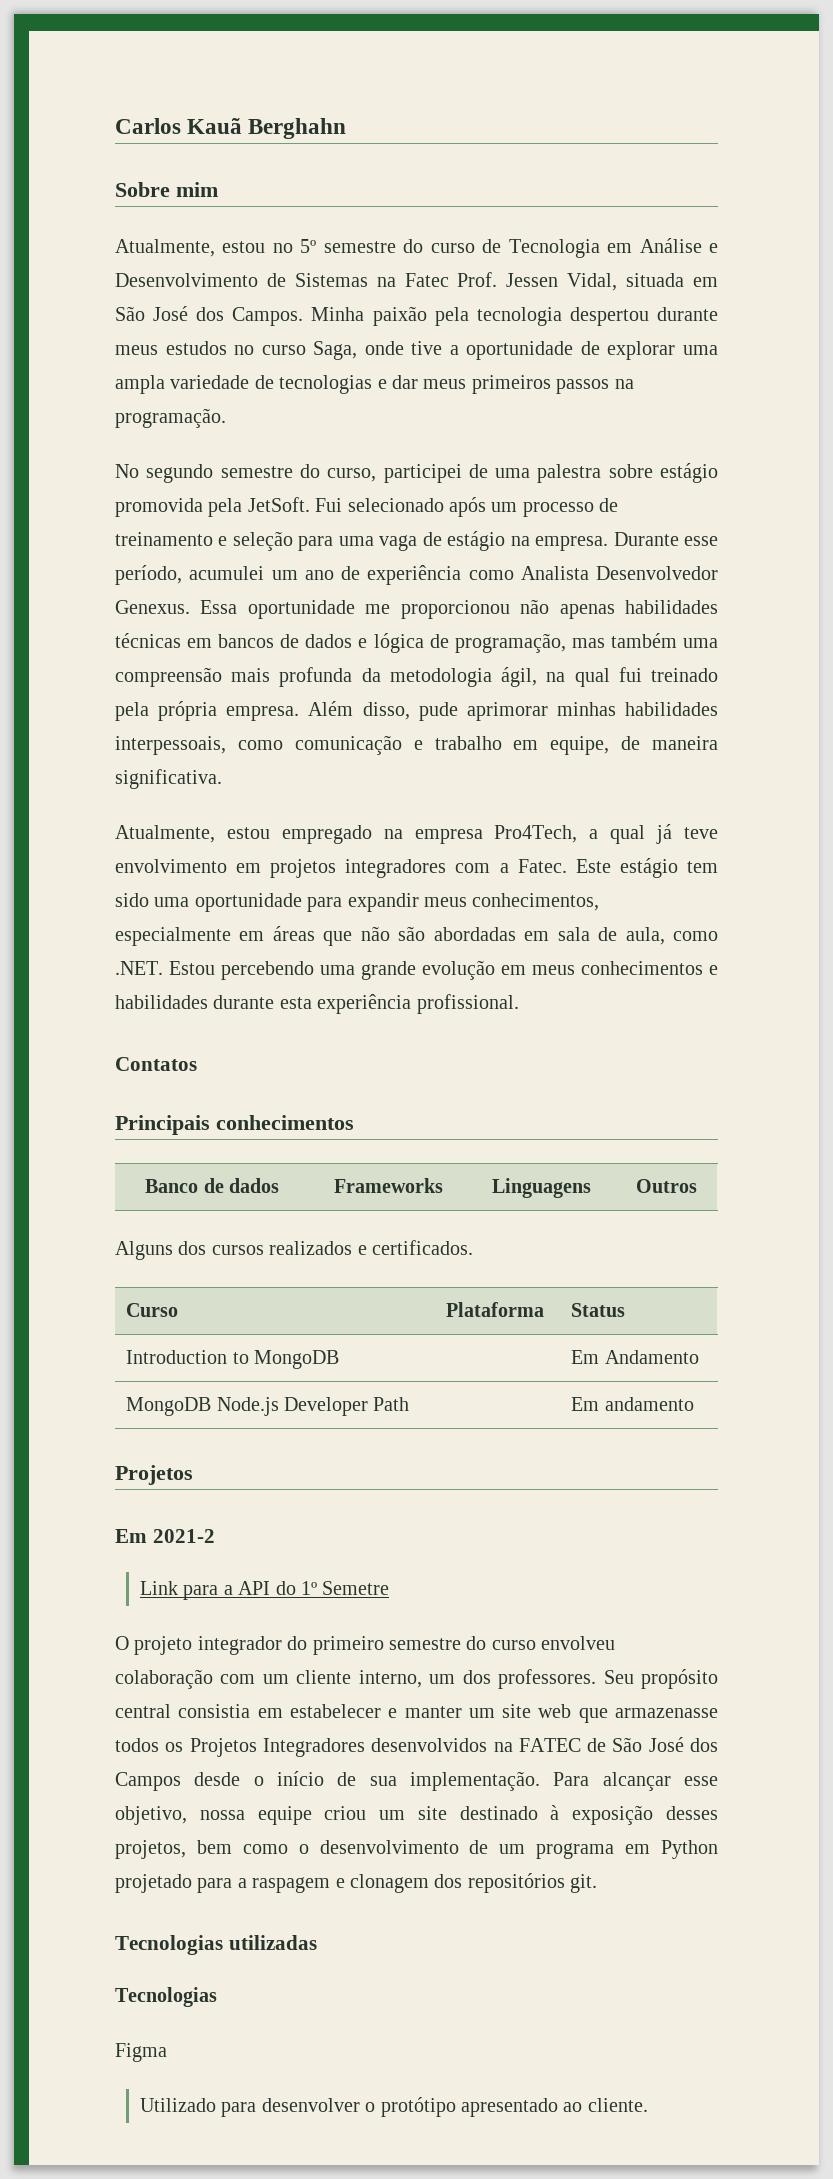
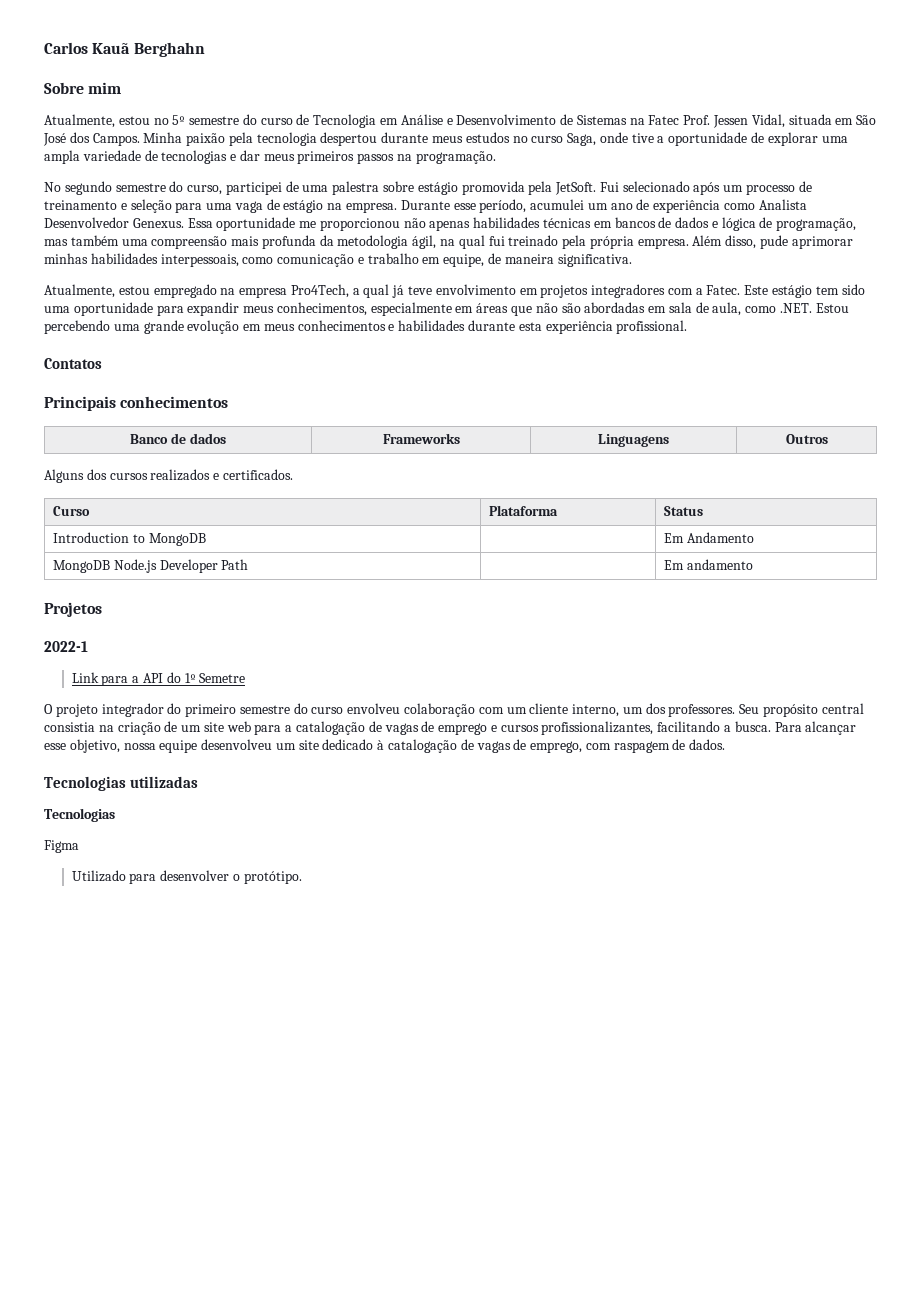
- Em 2021-2
+ 2022-1
- Seu propósito central consistia em estabelecer e manter um site web que armazenasse todos os Projetos Integradores desenvolvidos na FATEC de São José dos Campos desde o início de sua implementação.
+ Seu propósito central consistia na criação de um site web para a catalogação de vagas de emprego e cursos profissionalizantes, facilitando a busca.
- Para alcançar esse objetivo, nossa equipe criou um site destinado à exposição desses projetos, bem como o desenvolvimento de um programa em Python projetado para a raspagem e clonagem dos repositórios git.
+ Para alcançar esse objetivo, nossa equipe desenvolveu um site dedicado à catalogação de vagas de emprego, com raspagem de dados.
- Utilizado para desenvolver o protótipo apresentado ao cliente.
+ Utilizado para desenvolver o protótipo.

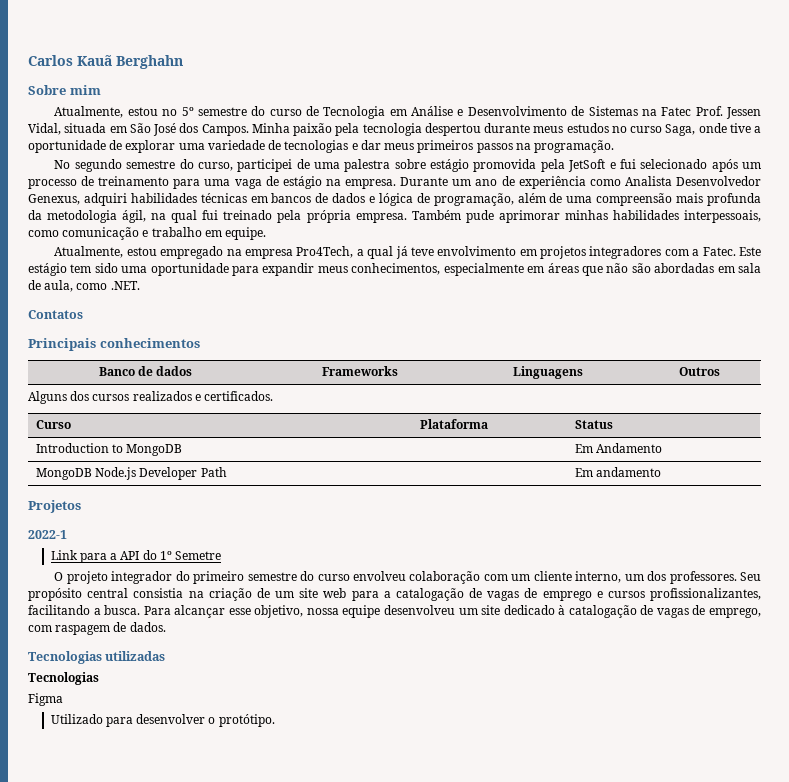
- Minha paixão pela tecnologia despertou durante meus estudos no curso Saga, onde tive a oportunidade de explorar uma ampla variedade de tecnologias e dar meus primeiros passos na programação.
+ Minha paixão pela tecnologia despertou durante meus estudos no curso Saga, onde tive a oportunidade de explorar uma variedade de tecnologias e dar meus primeiros passos na programação.
- No segundo semestre do curso, participei de uma palestra sobre estágio promovida pela JetSoft. Fui selecionado após um processo de treinamento e seleção para uma vaga de estágio na empresa.
+ No segundo semestre do curso, participei de uma palestra sobre estágio promovida pela JetSoft e fui selecionado após um processo de treinamento para uma vaga de estágio na empresa.
- Durante esse período, acumulei um ano de experiência como Analista Desenvolvedor Genexus. Essa oportunidade me proporcionou não apenas habilidades técnicas em bancos de dados e lógica de programação, mas também uma compreensão mais profunda da metodologia ágil, na qual fui treinado pela própria empresa.
+ Durante um ano de experiência como Analista Desenvolvedor Genexus, adquiri habilidades técnicas em bancos de dados e lógica de programação, além de uma compreensão mais profunda da metodologia ágil, na qual fui treinado pela própria empresa.
- Além disso, pude aprimorar minhas habilidades interpessoais, como comunicação e trabalho em equipe, de maneira significativa.
+ Também pude aprimorar minhas habilidades interpessoais, como comunicação e trabalho em equipe.
- Este estágio tem sido uma oportunidade para expandir meus conhecimentos, especialmente em áreas que não são abordadas em sala de aula, como .NET. Estou percebendo uma grande evolução em meus conhecimentos e habilidades durante esta experiência profissional.
+ Este estágio tem sido uma oportunidade para expandir meus conhecimentos, especialmente em áreas que não são abordadas em sala de aula, como .NET.

